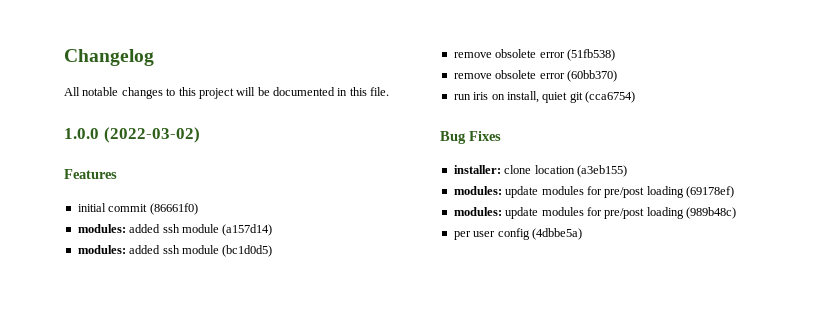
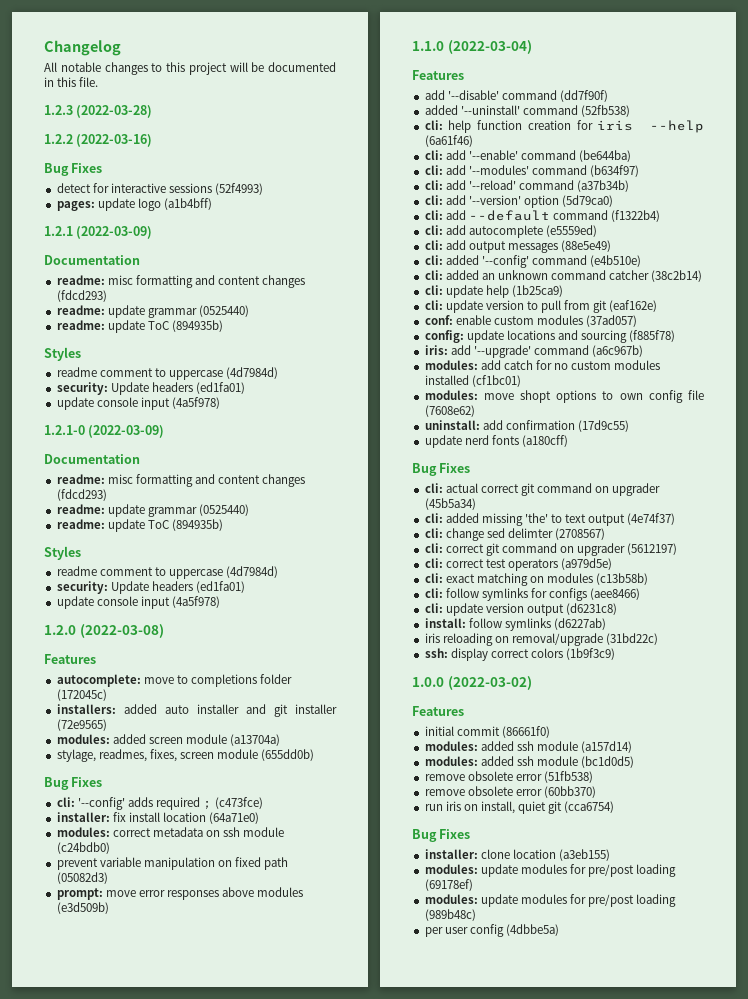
+ 1.2.3 (2022-03-28)
+ 1.2.2 (2022-03-16)
+ Bug Fixes
+ detect for interactive sessions (52f4993)
+ pages: update logo (a1b4bff)
+ 1.2.1 (2022-03-09)
+ Documentation
+ readme: misc formatting and content changes (fdcd293)
+ readme: update grammar (0525440)
+ readme: update ToC (894935b)
+ Styles
+ readme comment to uppercase (4d7984d)
+ security: Update headers (ed1fa01)
+ update console input (4a5f978)
+ 1.2.1-0 (2022-03-09)
+ Documentation
+ readme: misc formatting and content changes (fdcd293)
+ readme: update grammar (0525440)
+ readme: update ToC (894935b)
+ Styles
+ readme comment to uppercase (4d7984d)
+ security: Update headers (ed1fa01)
+ update console input (4a5f978)
+ 1.2.0 (2022-03-08)
+ Features
+ autocomplete: move to completions folder (172045c)
+ installers: added auto installer and git installer (72e9565)
+ modules: added screen module (a13704a)
+ stylage, readmes, fixes, screen module (655dd0b)
+ Bug Fixes
+ cli: '--config' adds required ; (c473fce)
+ installer: fix install location (64a71e0)
+ modules: correct metadata on ssh module (c24bdb0)
+ prevent variable manipulation on fixed path (05082d3)
+ prompt: move error responses above modules (e3d509b)
+ 1.1.0 (2022-03-04)
+ Features
+ add '--disable' command (dd7f90f)
+ added '--uninstall' command (52fb538)
+ cli: help function creation for iris --help (6a61f46)
+ cli: add '--enable' command (be644ba)
+ cli: add '--modules' command (b634f97)
+ cli: add '--reload' command (a37b34b)
+ cli: add '--version' option (5d79ca0)
+ cli: add --default command (f1322b4)
+ cli: add autocomplete (e5559ed)
+ cli: add output messages (88e5e49)
+ cli: added '--config' command (e4b510e)
+ cli: added an unknown command catcher (38c2b14)
+ cli: update help (1b25ca9)
+ cli: update version to pull from git (eaf162e)
+ conf: enable custom modules (37ad057)
+ config: update locations and sourcing (f885f78)
+ iris: add '--upgrade' command (a6c967b)
+ modules: add catch for no custom modules installed (cf1bc01)
+ modules: move shopt options to own config file (7608e62)
+ uninstall: add confirmation (17d9c55)
+ update nerd fonts (a180cff)
+ Bug Fixes
+ cli: actual correct git command on upgrader (45b5a34)
+ cli: added missing 'the' to text output (4e74f37)
+ cli: change sed delimter (2708567)
+ cli: correct git command on upgrader (5612197)
+ cli: correct test operators (a979d5e)
+ cli: exact matching on modules (c13b58b)
+ cli: follow symlinks for configs (aee8466)
+ cli: update version output (d6231c8)
+ install: follow symlinks (d6227ab)
+ iris reloading on removal/upgrade (31bd22c)
+ ssh: display correct colors (1b9f3c9)

